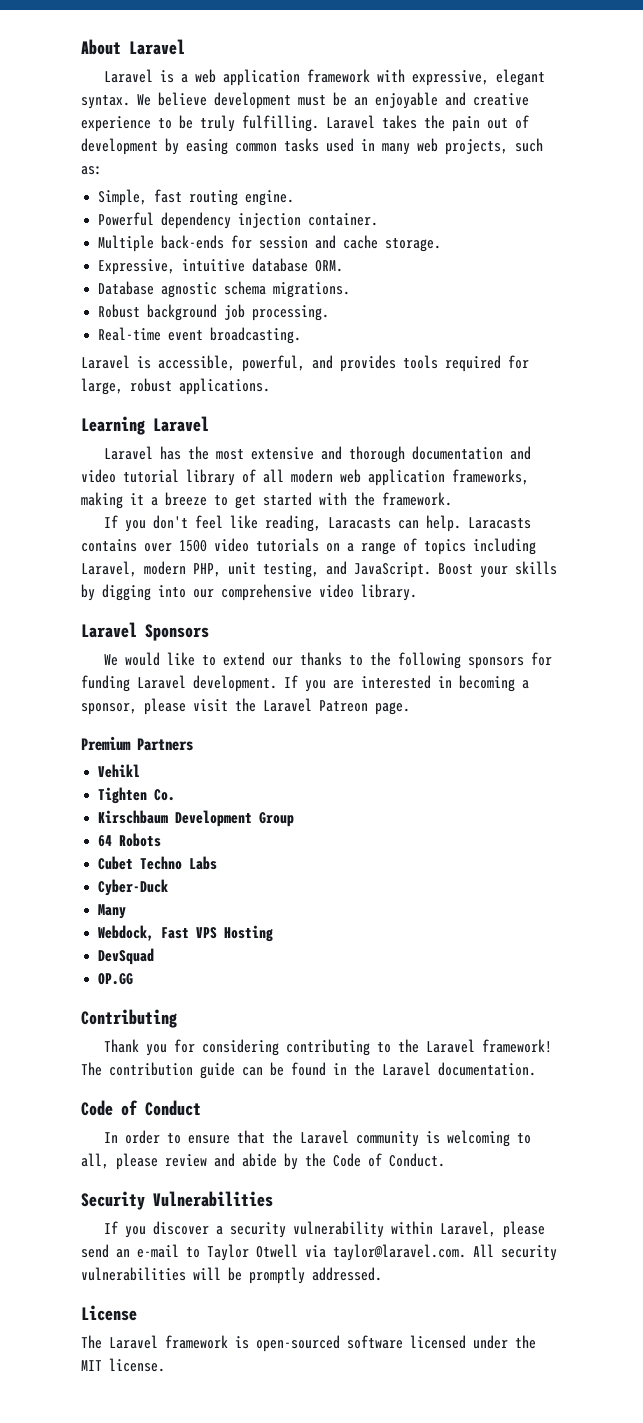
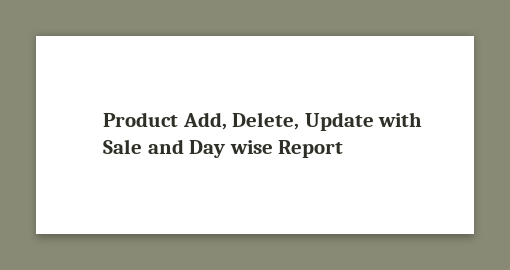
- About Laravel
- Laravel is a web application framework with expressive, elegant syntax. We believe development must be an enjoyable and creative experience to be truly fulfilling. Laravel takes the pain out of development by easing common tasks used in many web projects, such as:
- Simple, fast routing engine.
- Powerful dependency injection container.
- Multiple back-ends for session and cache storage.
- Expressive, intuitive database ORM.
- Database agnostic schema migrations.
- Robust background job processing.
- Real-time event broadcasting.
- Laravel is accessible, powerful, and provides tools required for large, robust applications.
- Learning Laravel
- Laravel has the most extensive and thorough documentation and video tutorial library of all modern web application frameworks, making it a breeze to get started with the framework.
- If you don't feel like reading, Laracasts can help. Laracasts contains over 1500 video tutorials on a range of topics including Laravel, modern PHP, unit testing, and JavaScript. Boost your skills by digging into our comprehensive video library.
- Laravel Sponsors
- We would like to extend our thanks to the following sponsors for funding Laravel development. If you are interested in becoming a sponsor, please visit the Laravel Patreon page.
- Premium Partners
- Vehikl
- Tighten Co.
- Kirschbaum Development Group
- 64 Robots
- Cubet Techno Labs
- Cyber-Duck
- Many
- Webdock, Fast VPS Hosting
- DevSquad
- OP.GG
- Contributing
- Thank you for considering contributing to the Laravel framework! The contribution guide can be found in the Laravel documentation.
- Code of Conduct
- In order to ensure that the Laravel community is welcoming to all, please review and abide by the Code of Conduct.
- Security Vulnerabilities
- If you discover a security vulnerability within Laravel, please send an e-mail to Taylor Otwell via taylor@laravel.com. All security vulnerabilities will be promptly addressed.
- License
- The Laravel framework is open-sourced software licensed under the MIT license.
+ Product Add, Delete, Update with Sale and Day wise Report

